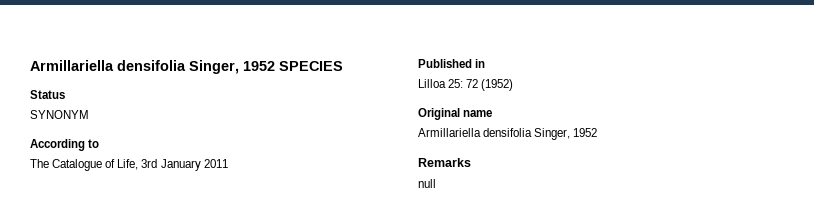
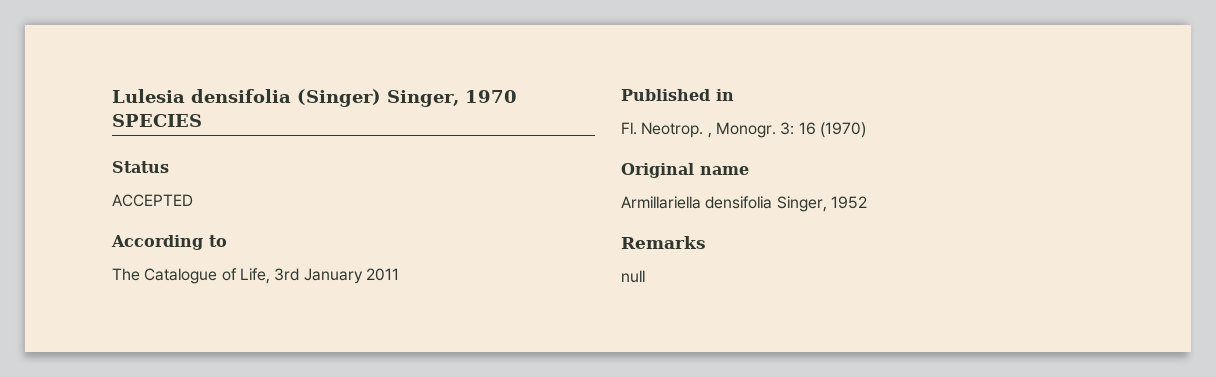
- Armillariella densifolia Singer, 1952 SPECIES
+ Lulesia densifolia (Singer) Singer, 1970 SPECIES
- SYNONYM
+ ACCEPTED
- Lilloa 25: 72 (1952)
+ Fl. Neotrop. , Monogr. 3: 16 (1970)

